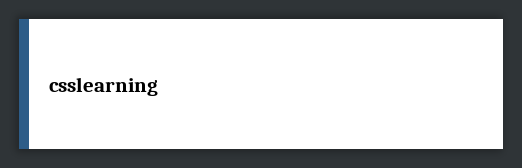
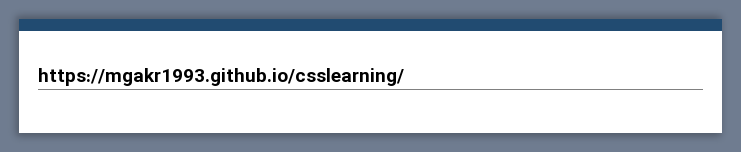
- csslearning
+ https://mgakr1993.github.io/csslearning/

